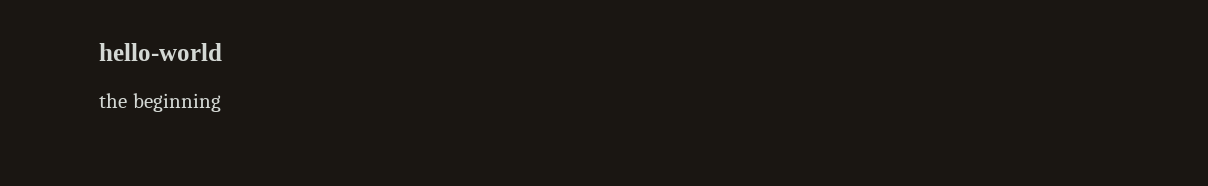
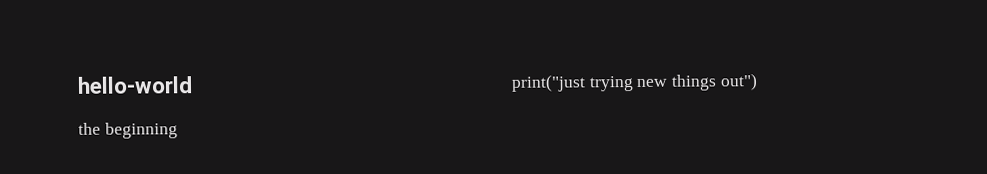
+ print("just trying new things out")

